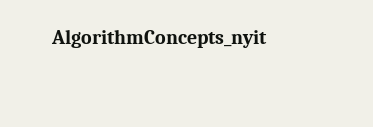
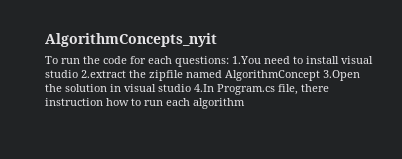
+ To run the code for each questions: 1.You need to install visual studio 2.extract the zipfile named AlgorithmConcept 3.Open the solution in visual studio 4.In Program.cs file, there instruction how to run each algorithm

